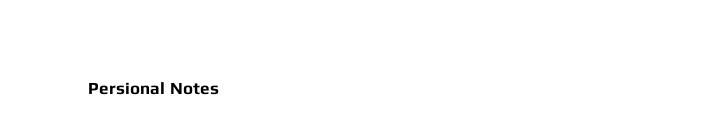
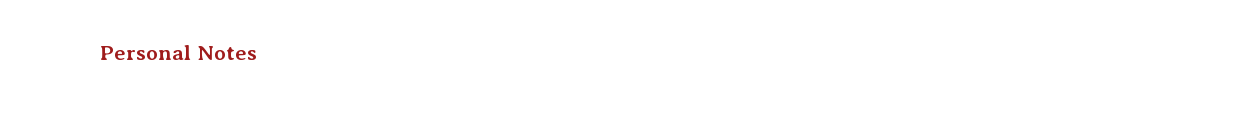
- Persional Notes
+ Personal Notes

